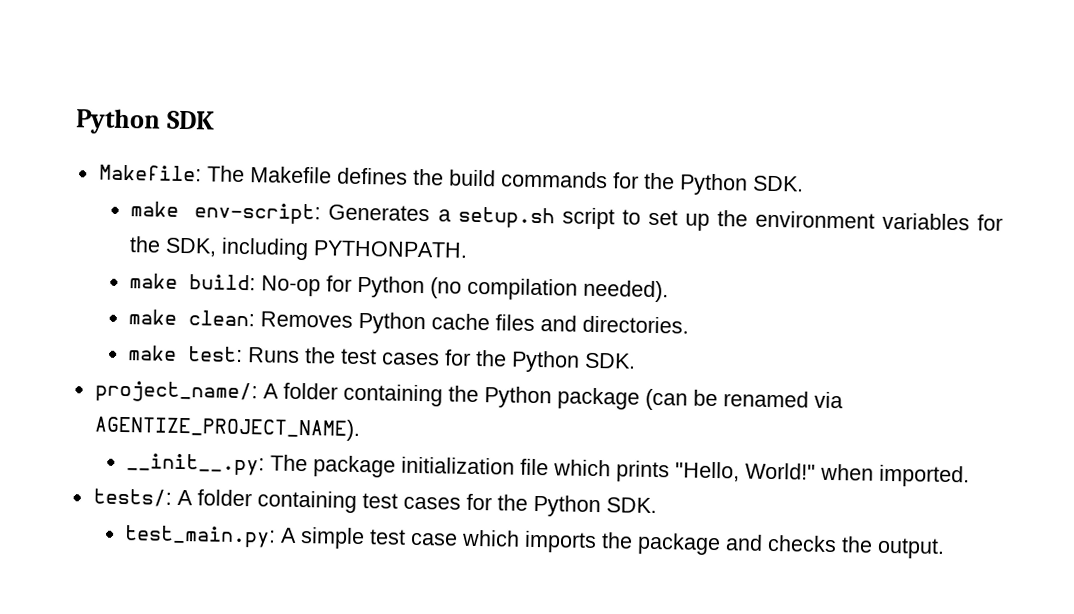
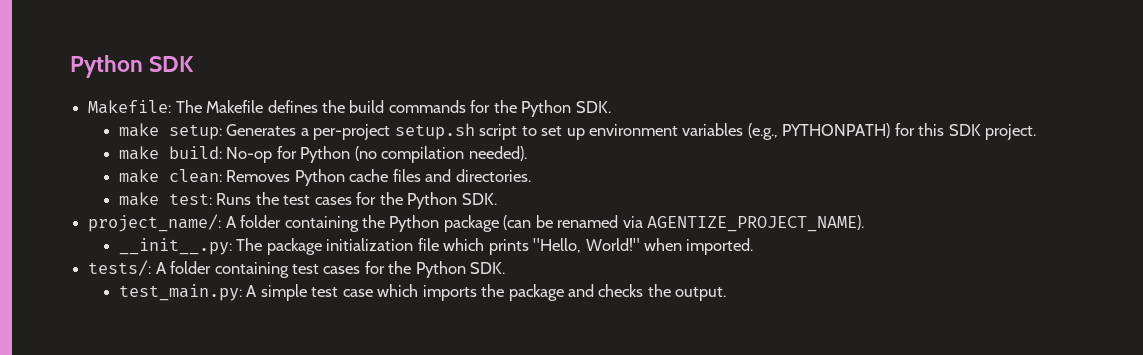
- make env-script: Generates a setup.sh script to set up the environment variables for the SDK, including PYTHONPATH.
+ make setup: Generates a per-project setup.sh script to set up environment variables (e.g., PYTHONPATH) for this SDK project.

